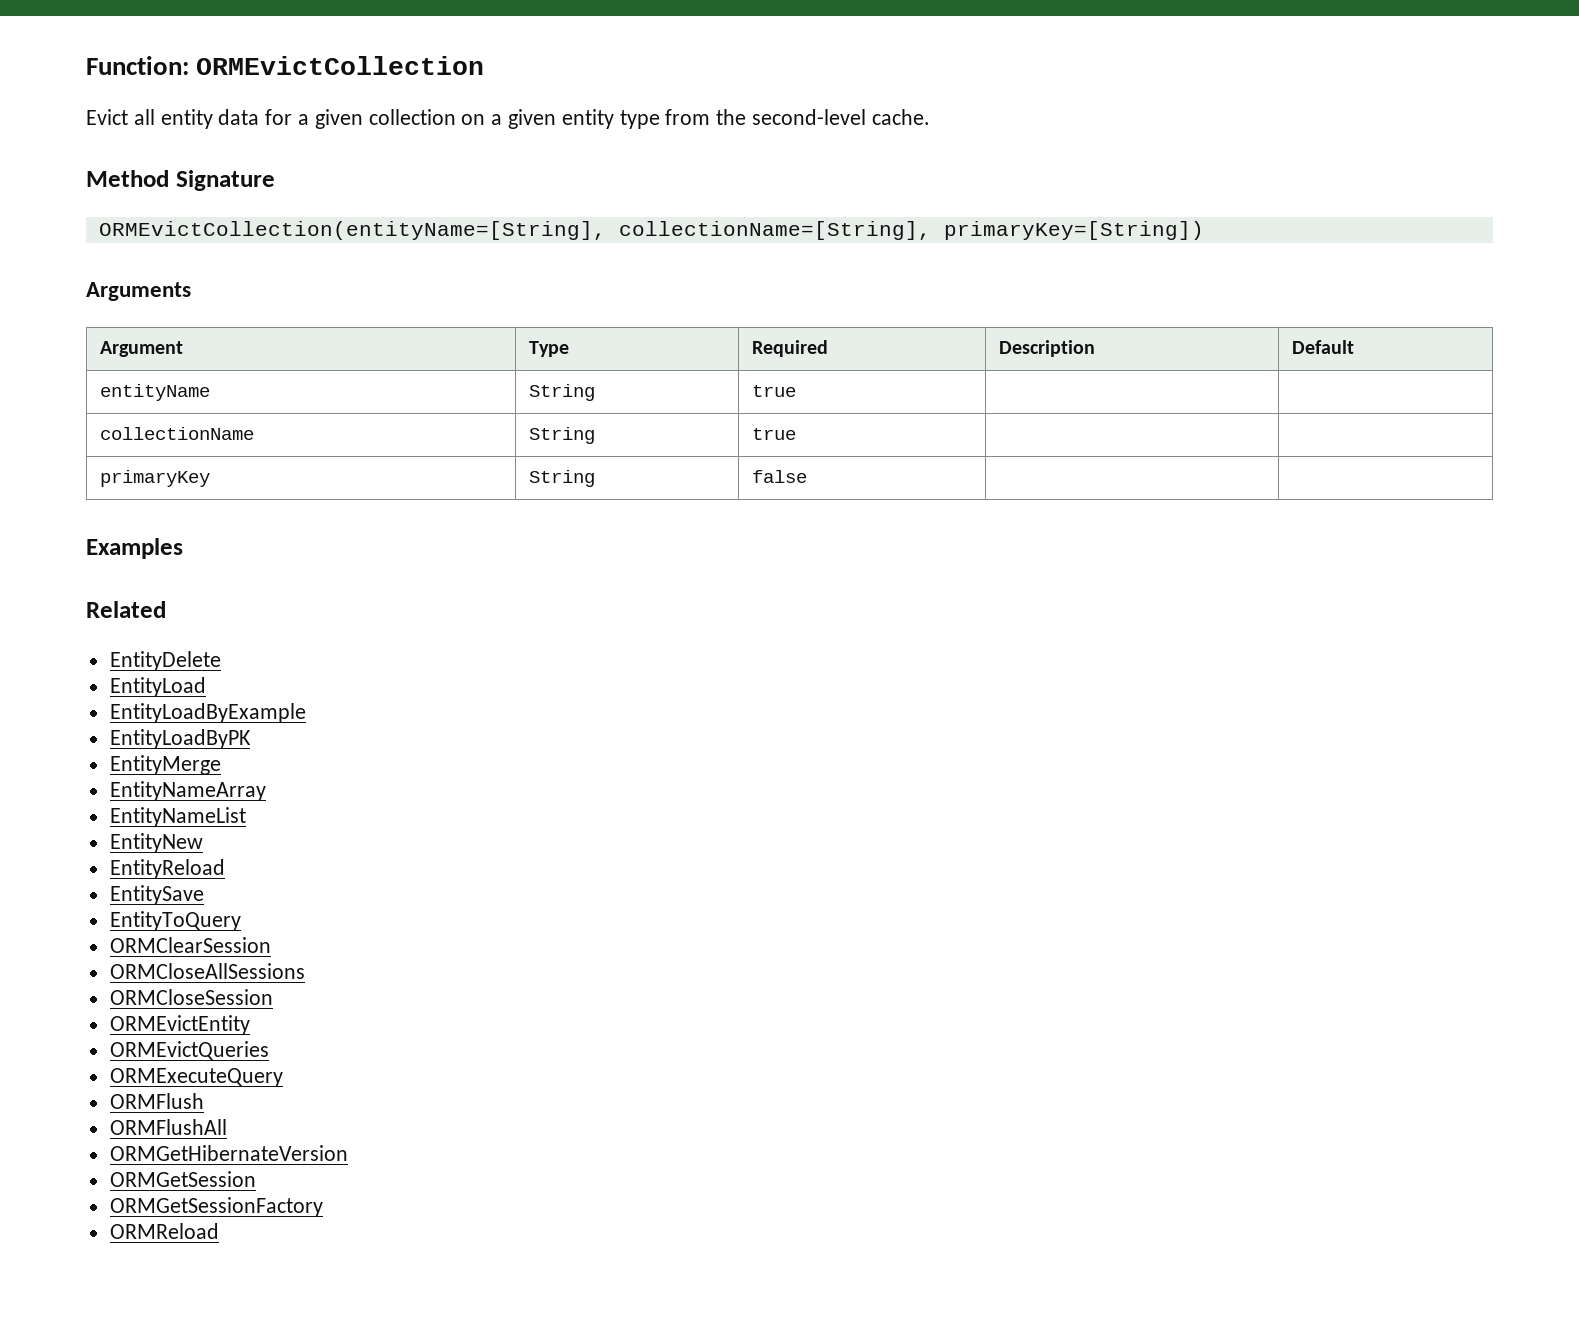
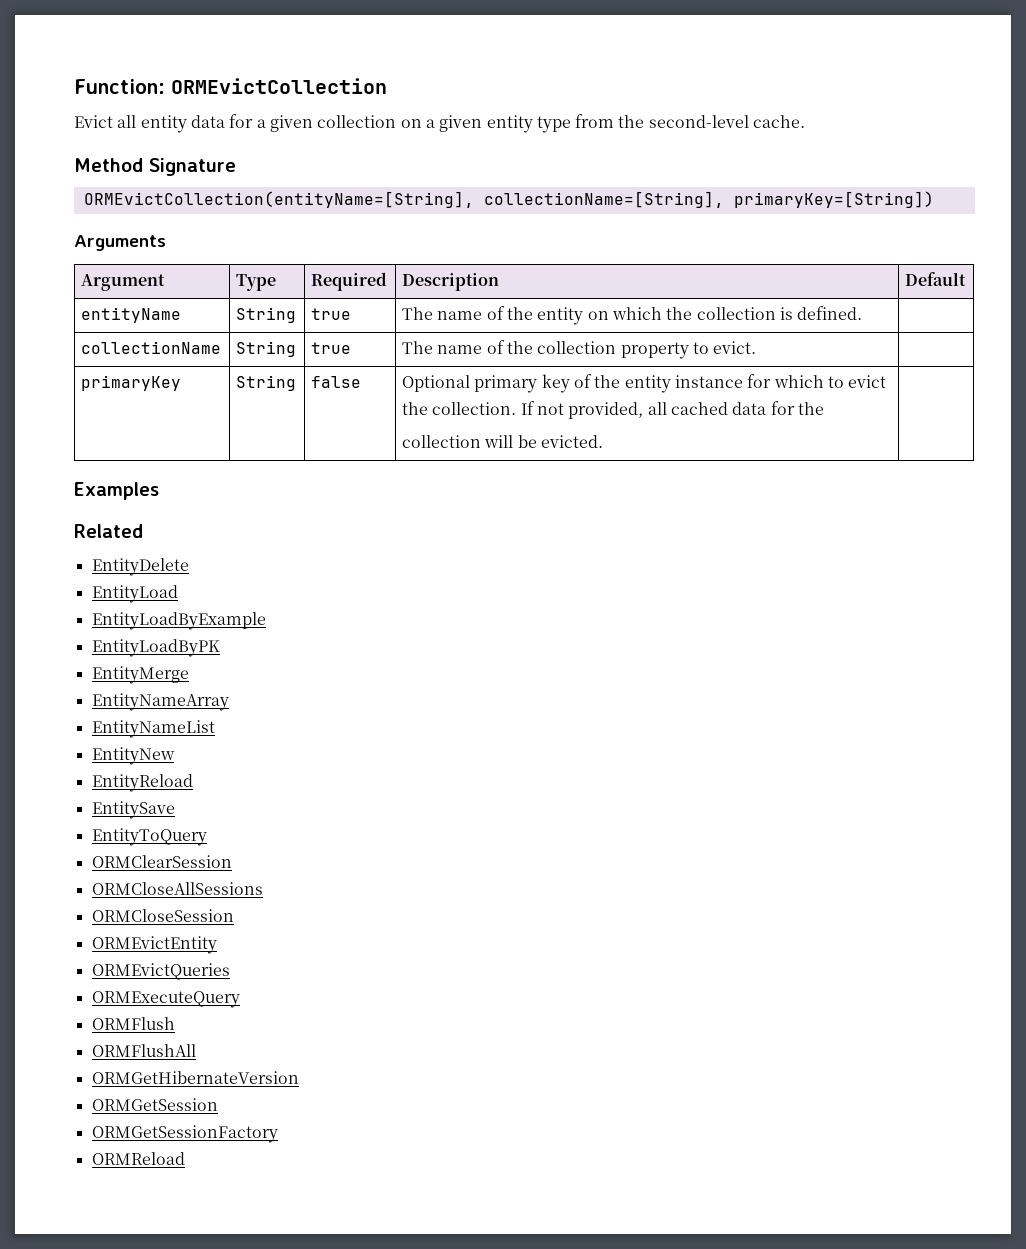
- entityName | String | true | |
- collectionName | String | true | |
- primaryKey | String | false | |
+ entityName | String | true | The name of the entity on which the collection is defined. |
+ collectionName | String | true | The name of the collection property to evict. |
+ primaryKey | String | false | Optional primary key of the entity instance for which to evict the collection. If not provided, all cached data for the
+ collection will be evicted. |

